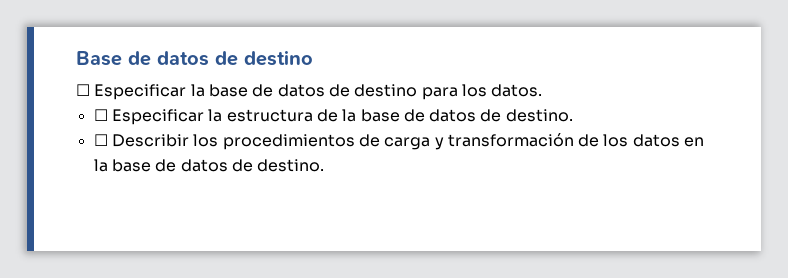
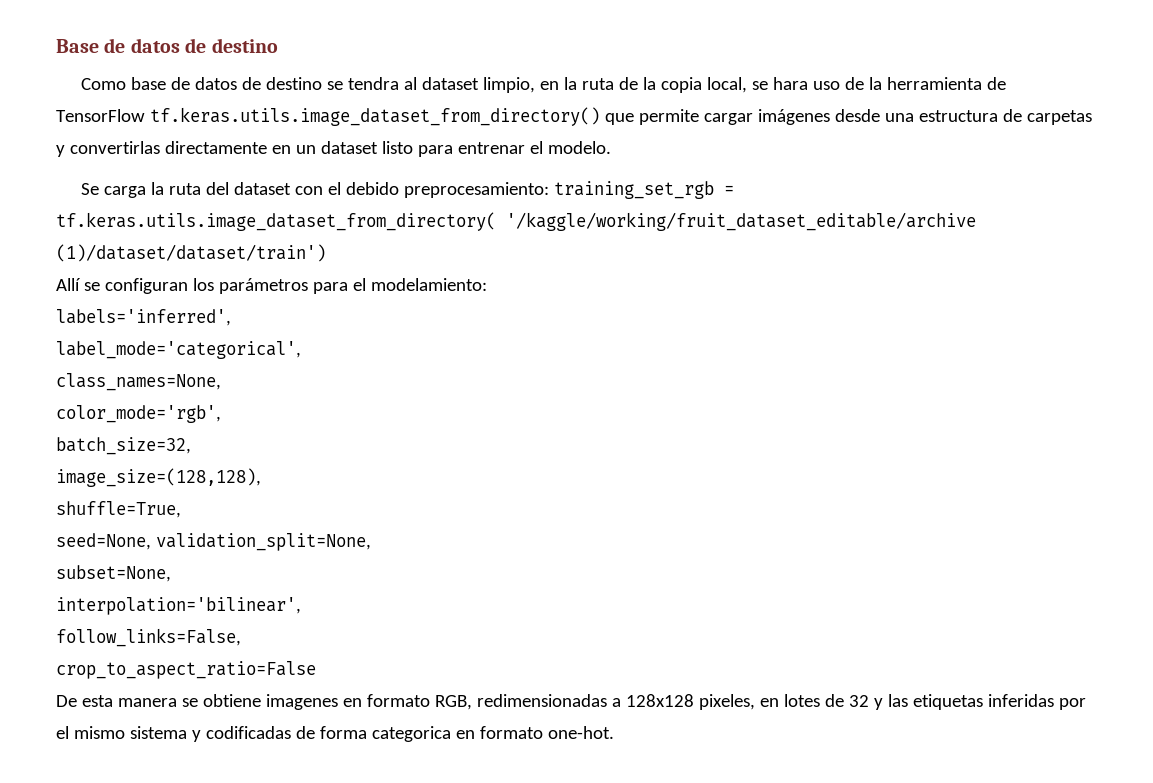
- ☐ Especificar la base de datos de destino para los datos.
- ☐ Especificar la estructura de la base de datos de destino.
- ☐ Describir los procedimientos de carga y transformación de los datos en la base de datos de destino.
+ Como base de datos de destino se tendra al dataset limpio, en la ruta de la copia local, se hara uso de la herramienta de TensorFlow tf.keras.utils.image_dataset_from_directory() que permite cargar imágenes desde una estructura de carpetas y convertirlas directamente en un dataset listo para entrenar el modelo.
+ Se carga la ruta del dataset con el debido preprocesamiento: training_set_rgb = tf.keras.utils.image_dataset_from_directory( '/kaggle/working/fruit_dataset_editable/archive (1)/dataset/dataset/train')
+ Allí se configuran los parámetros para el modelamiento:
+ labels='inferred',
+ label_mode='categorical',
+ class_names=None,
+ color_mode='rgb',
+ batch_size=32,
+ image_size=(128,128),
+ shuffle=True,
+ seed=None, validation_split=None,
+ subset=None,
+ interpolation='bilinear',
+ follow_links=False,
+ crop_to_aspect_ratio=False
+ De esta manera se obtiene imagenes en formato RGB, redimensionadas a 128x128 pixeles, en lotes de 32 y las etiquetas inferidas por el mismo sistema y codificadas de forma categorica en formato one-hot.

